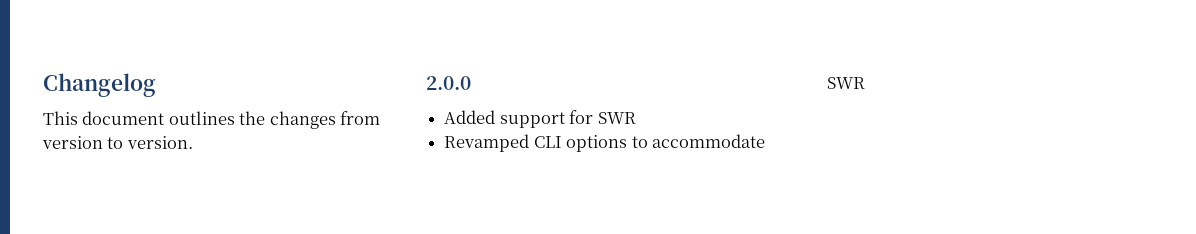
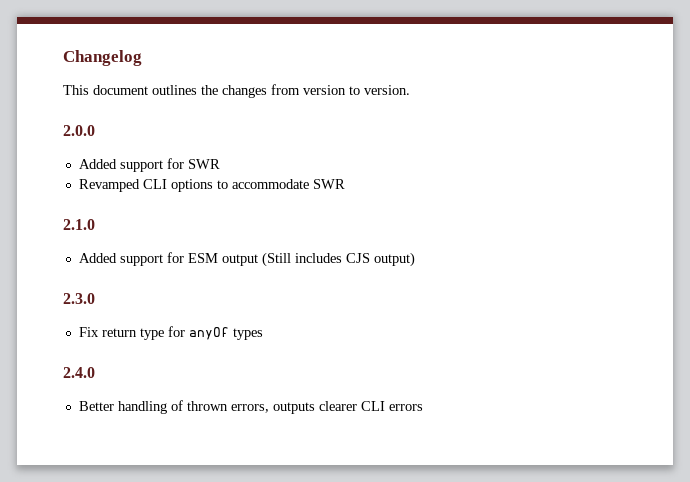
+ 2.1.0
+ Added support for ESM output (Still includes CJS output)
+ 2.3.0
+ Fix return type for anyOf types
+ 2.4.0
+ Better handling of thrown errors, outputs clearer CLI errors

